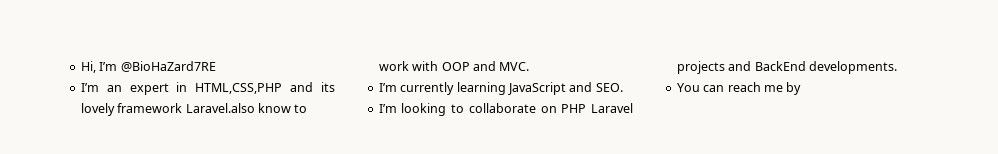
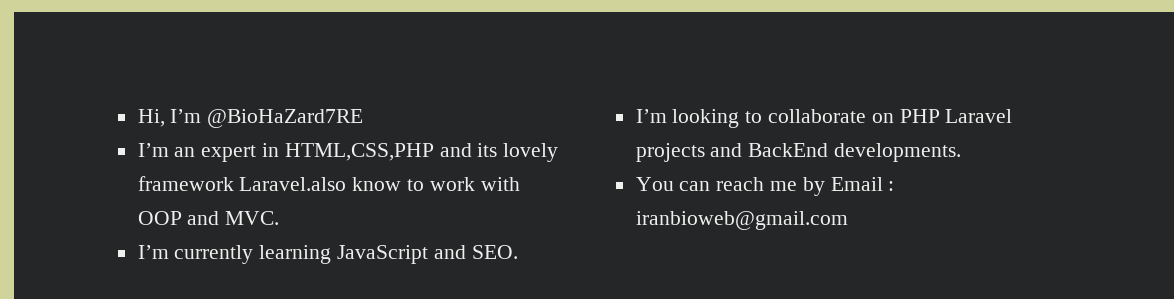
- You can reach me by
+ You can reach me by Email : iranbioweb@gmail.com

